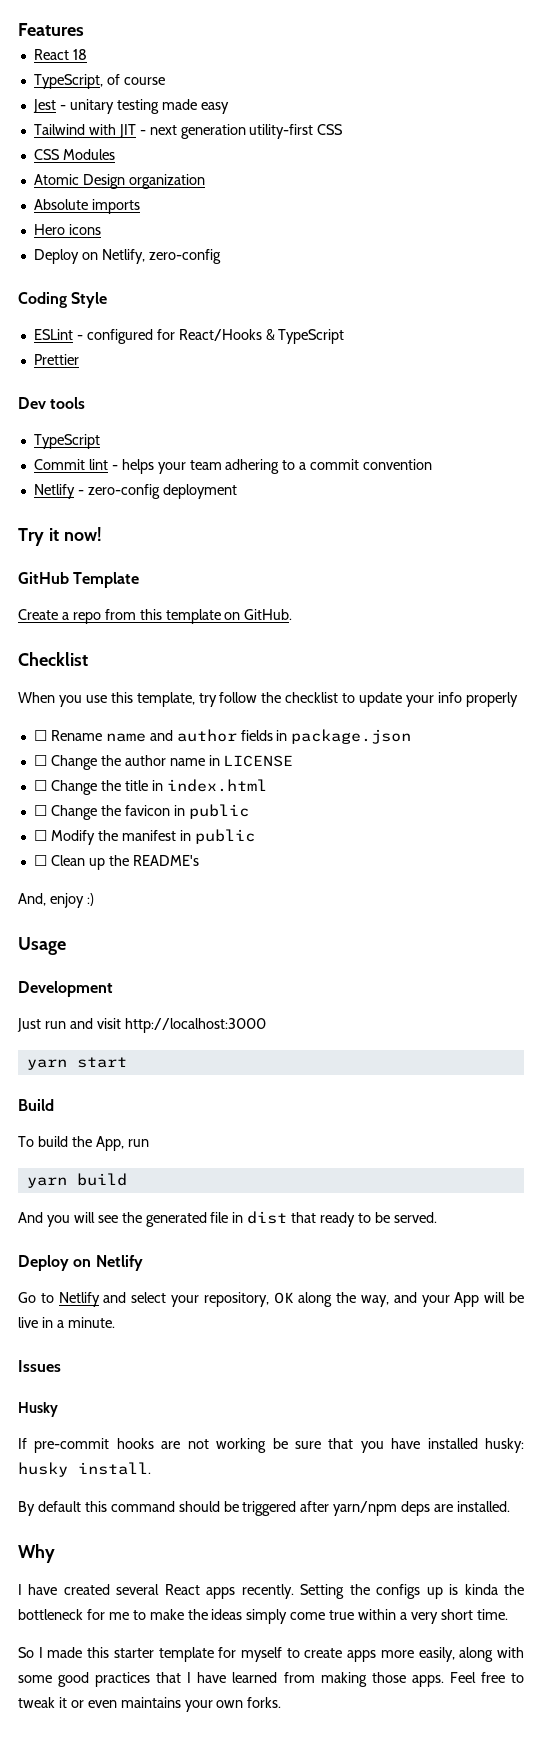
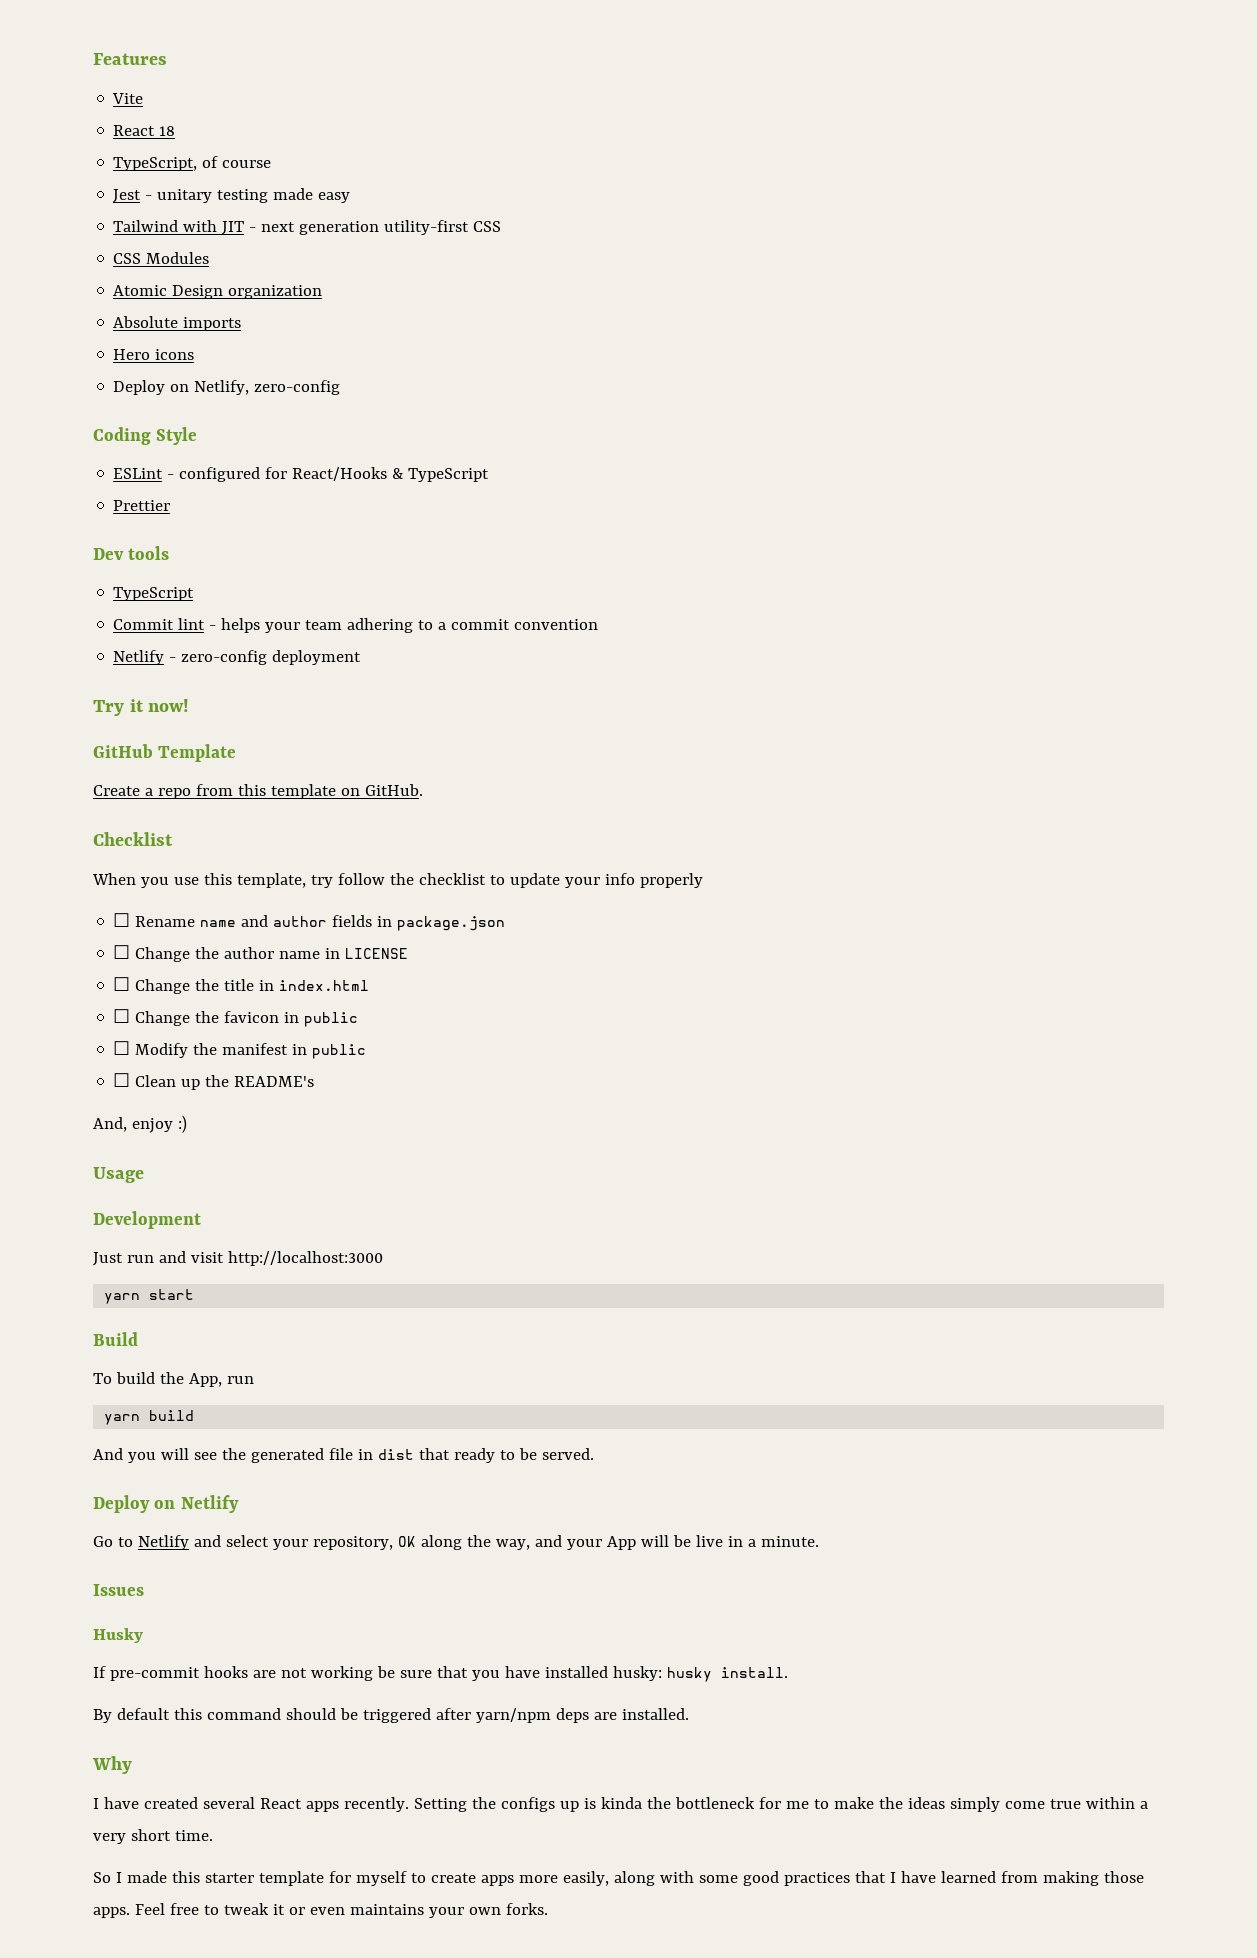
+ Vite

